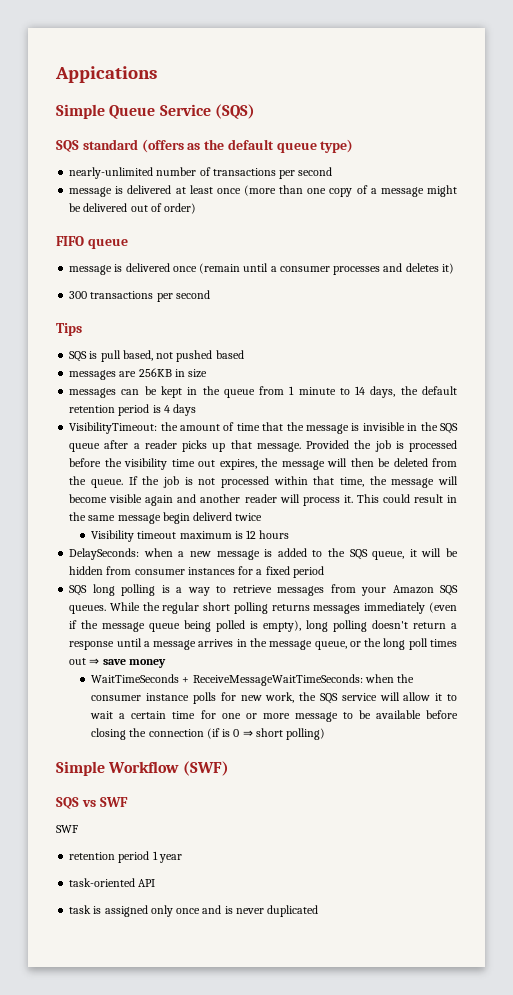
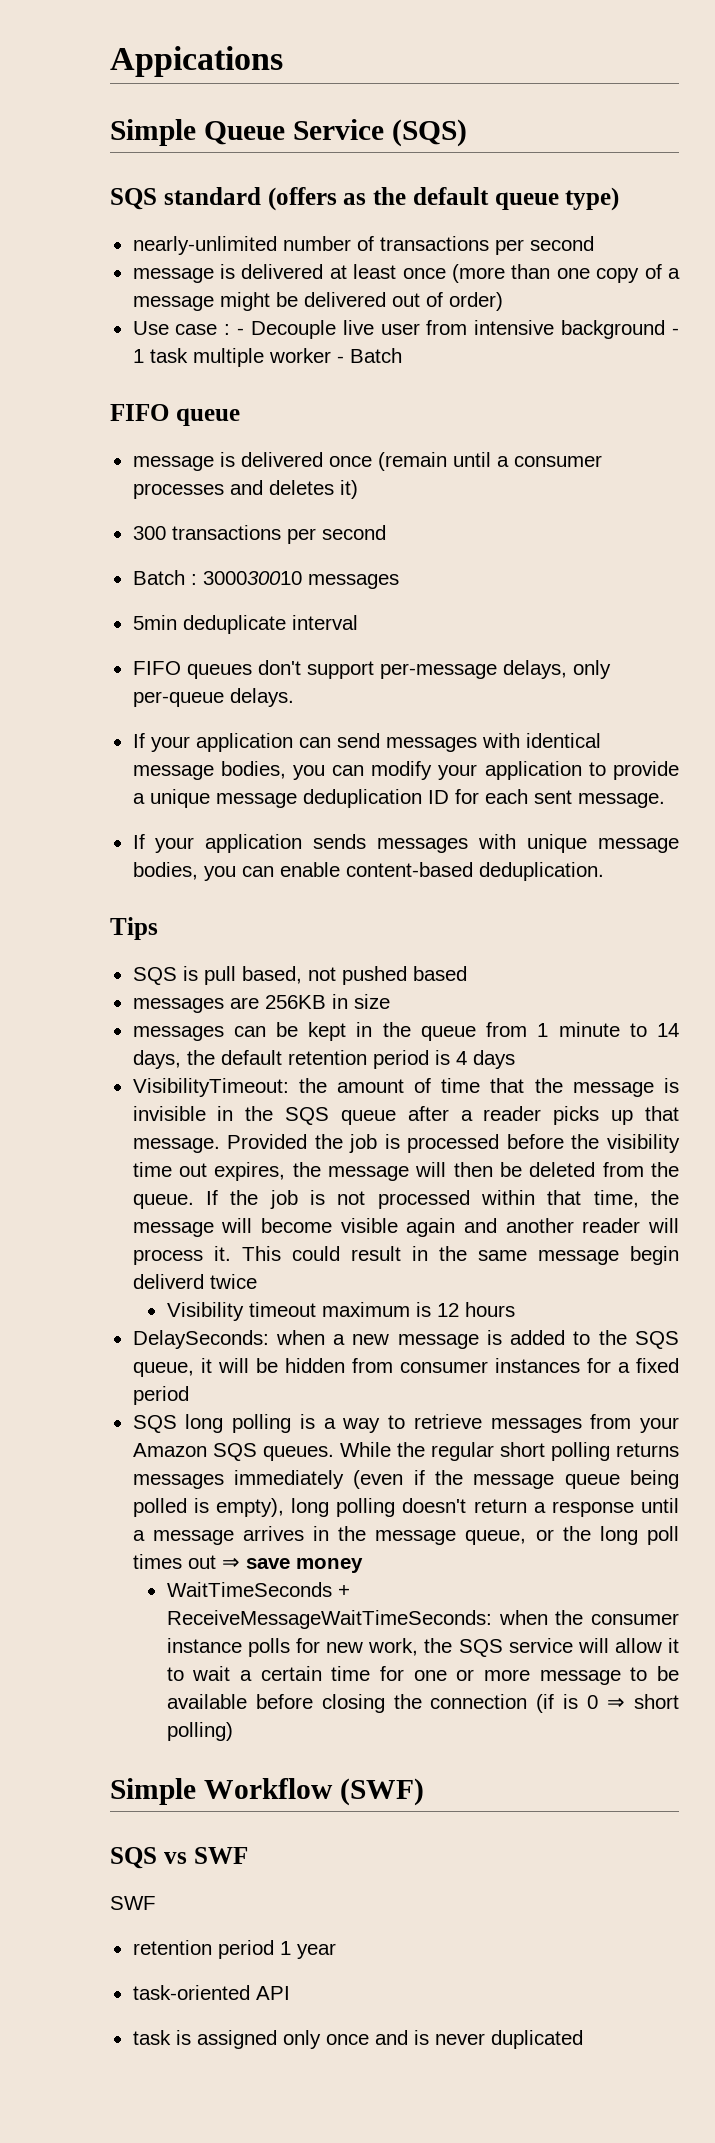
+ Use case : - Decouple live user from intensive background - 1 task multiple worker - Batch
+ Batch : 300030010 messages
+ 5min deduplicate interval
+ FIFO queues don't support per-message delays, only per-queue delays.
+ If your application can send messages with identical message bodies, you can modify your application to provide a unique message deduplication ID for each sent message.
+ If your application sends messages with unique message bodies, you can enable content-based deduplication.

